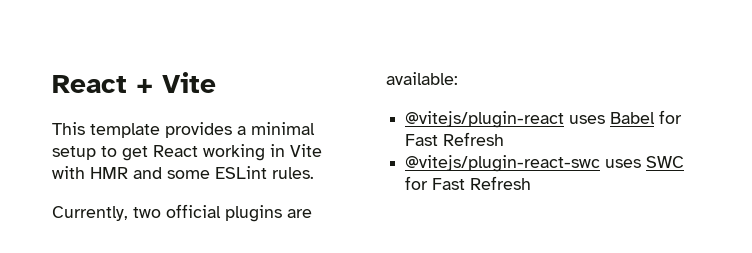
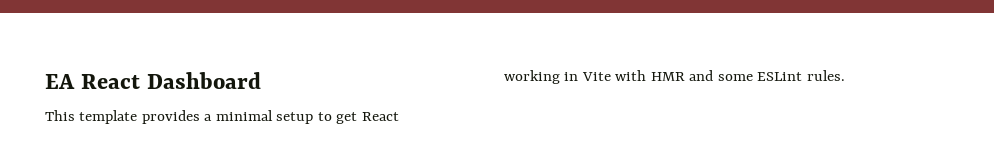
- React + Vite
+ EA React Dashboard
- Currently, two official plugins are available:
- @vitejs/plugin-react uses Babel for Fast Refresh
- @vitejs/plugin-react-swc uses SWC for Fast Refresh

